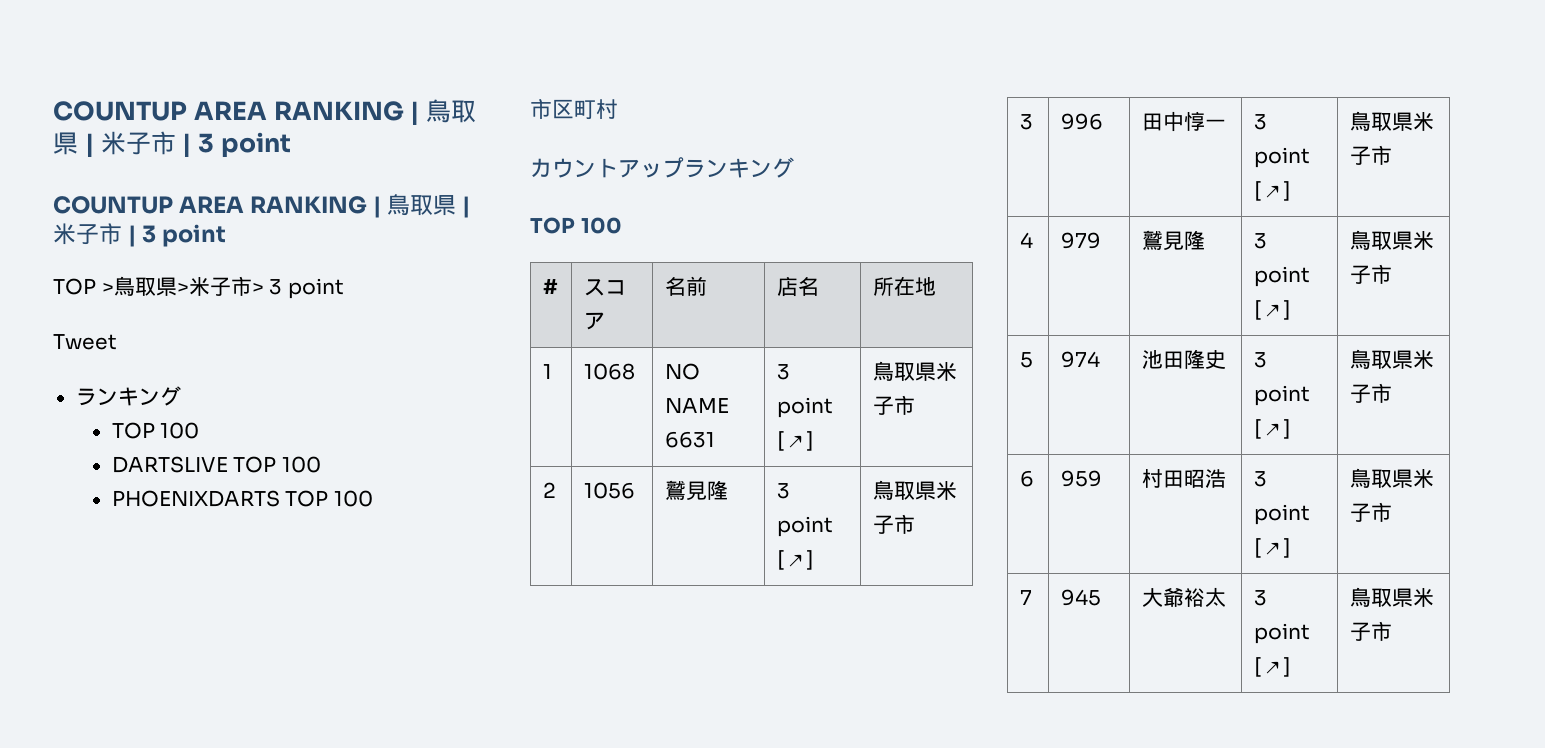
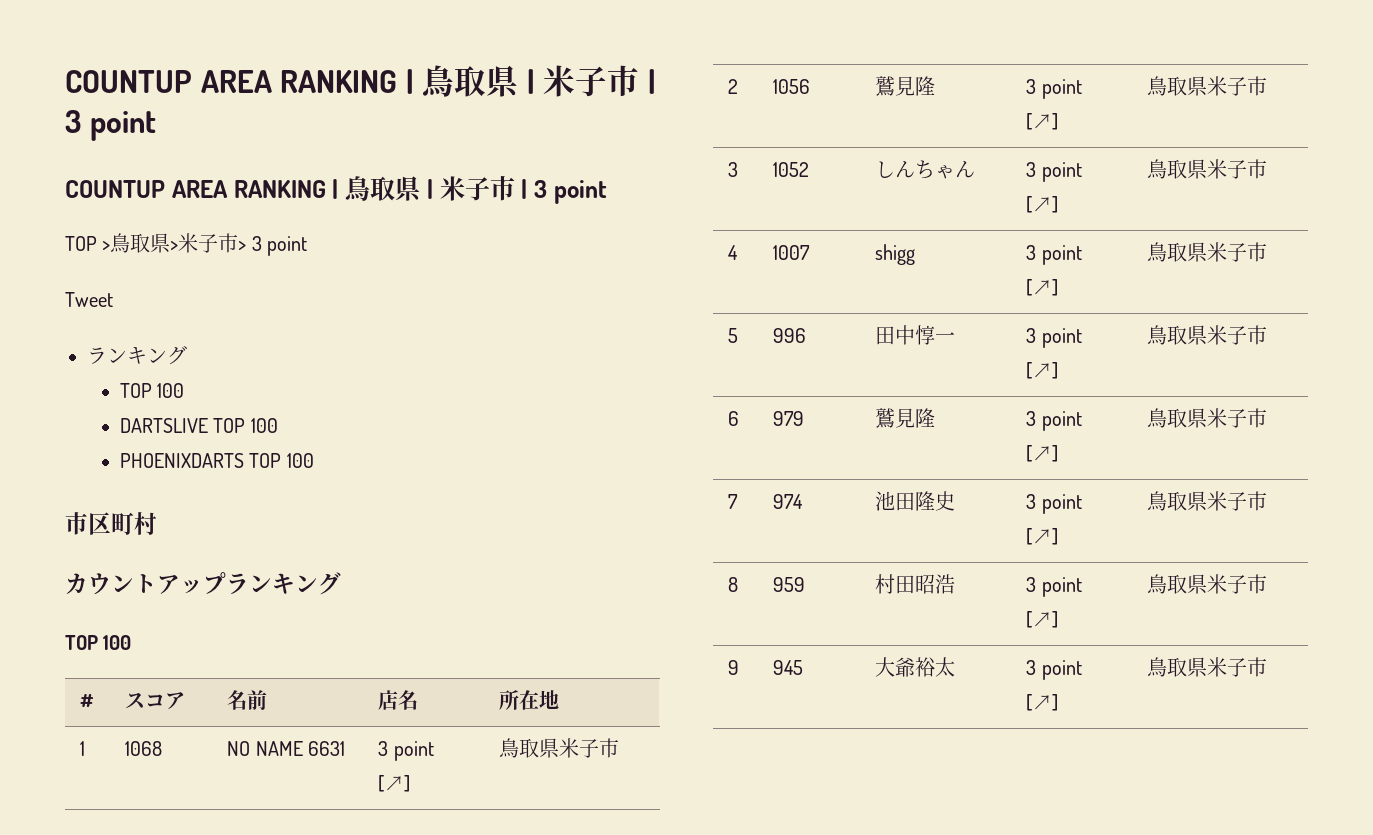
- 3 | 996 | 田中惇一 | 3 point [↗] | 鳥取県米子市
+ 3 | 1052 | しんちゃん | 3 point [↗] | 鳥取県米子市
+ 4 | 1007 | shigg | 3 point [↗] | 鳥取県米子市
+ 5 | 996 | 田中惇一 | 3 point [↗] | 鳥取県米子市
- 4 | 979 | 鷲見隆 | 3 point [↗] | 鳥取県米子市
+ 6 | 979 | 鷲見隆 | 3 point [↗] | 鳥取県米子市
- 5 | 974 | 池田隆史 | 3 point [↗] | 鳥取県米子市
+ 7 | 974 | 池田隆史 | 3 point [↗] | 鳥取県米子市
- 6 | 959 | 村田昭浩 | 3 point [↗] | 鳥取県米子市
+ 8 | 959 | 村田昭浩 | 3 point [↗] | 鳥取県米子市
- 7 | 945 | 大爺裕太 | 3 point [↗] | 鳥取県米子市
+ 9 | 945 | 大爺裕太 | 3 point [↗] | 鳥取県米子市

